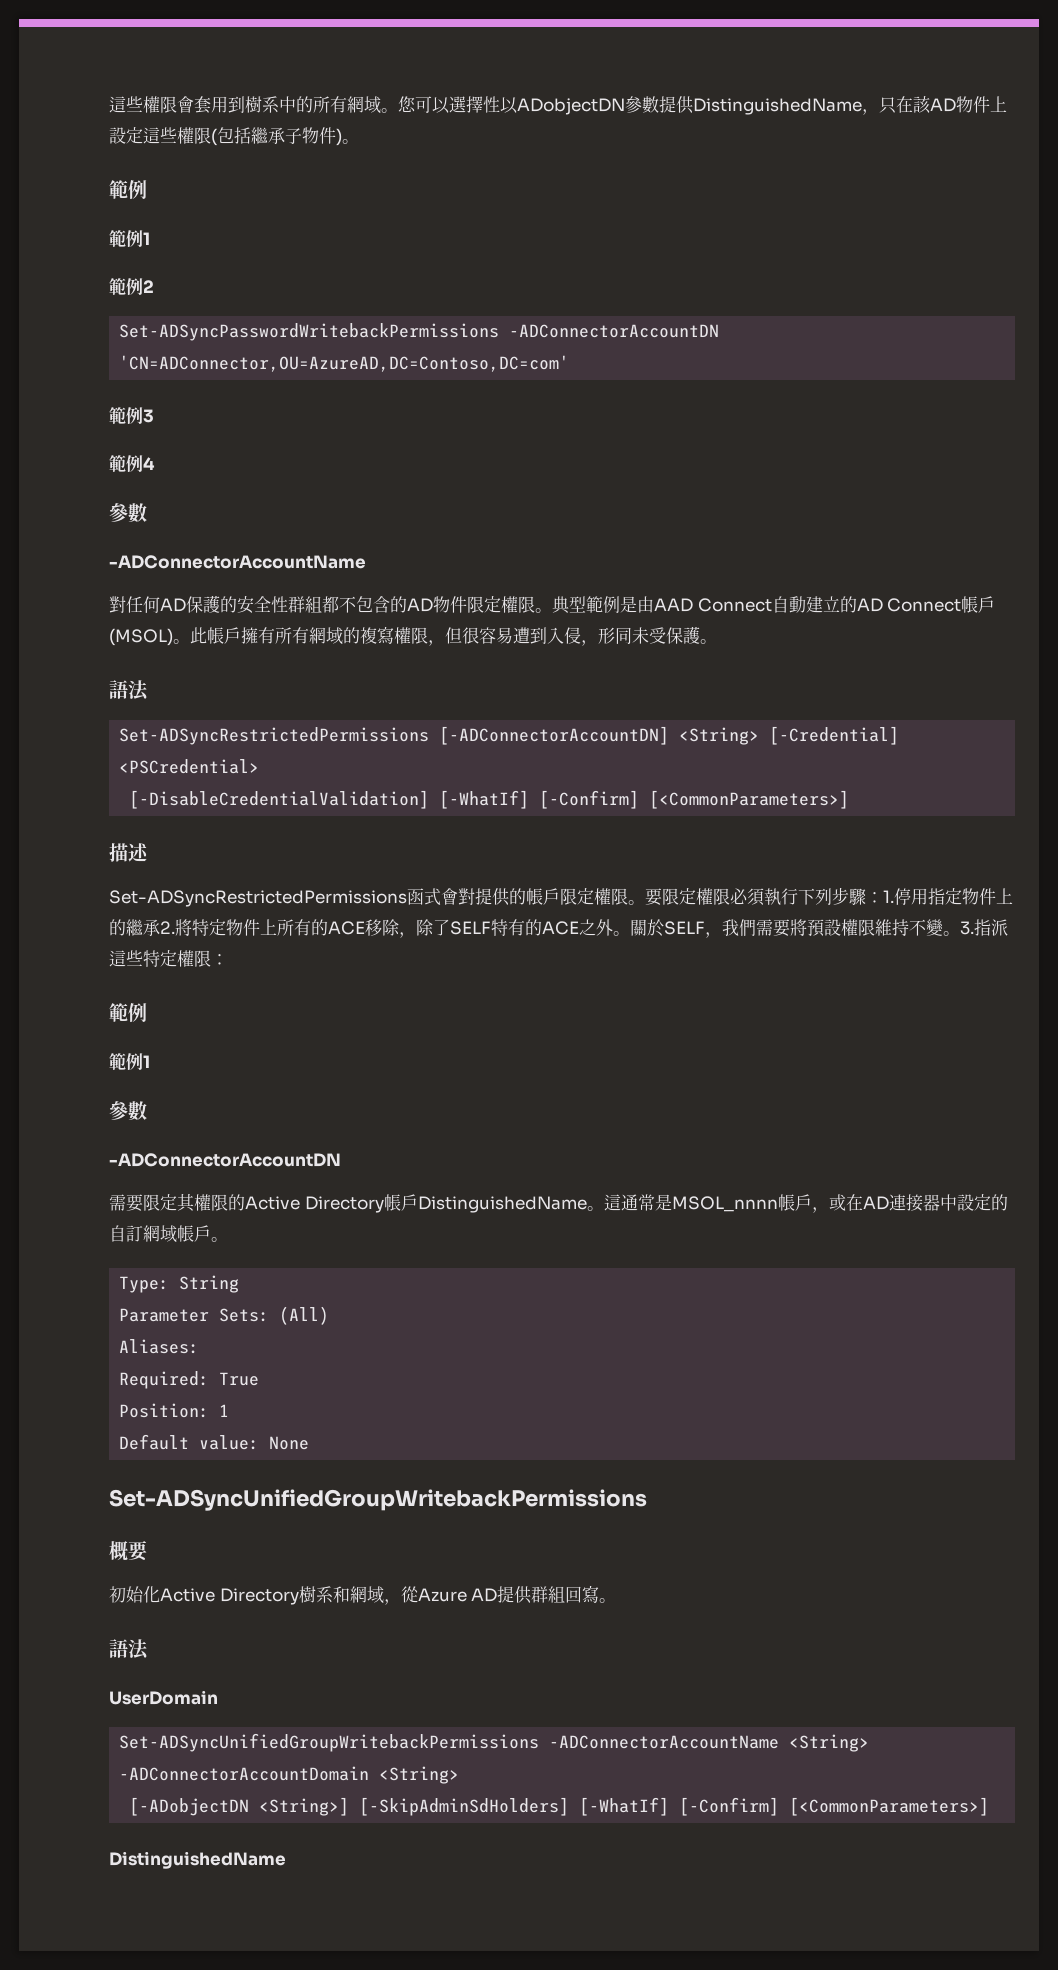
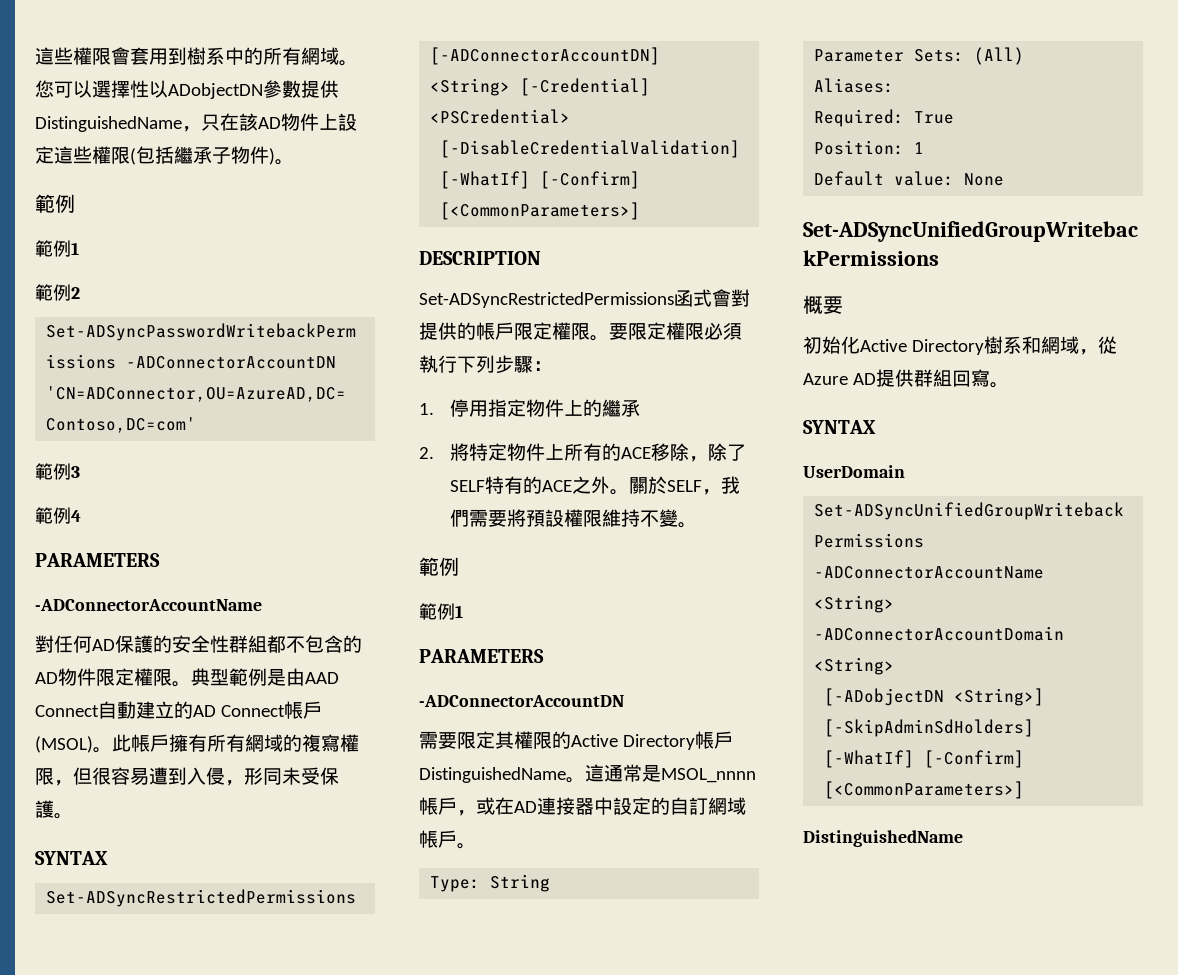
  範例4
- 參數
+ PARAMETERS
  此帳戶擁有所有網域的複寫權限，但很容易遭到入侵，形同未受保護。
- 語法
+ SYNTAX
- 描述
+ DESCRIPTION
- 要限定權限必須執行下列步驟：1.停用指定物件上的繼承2.將特定物件上所有的ACE移除，除了SELF特有的ACE之外。
+ 要限定權限必須執行下列步驟：
+ 1.停用指定物件上的繼承
+ 2.將特定物件上所有的ACE移除，除了SELF特有的ACE之外。
- 關於SELF，我們需要將預設權限維持不變。3.指派這些特定權限：
+ 關於SELF，我們需要將預設權限維持不變。
  範例
  範例1
- 參數
+ PARAMETERS
  初始化Active Directory樹系和網域，從Azure AD提供群組回寫。
- 語法
+ SYNTAX

